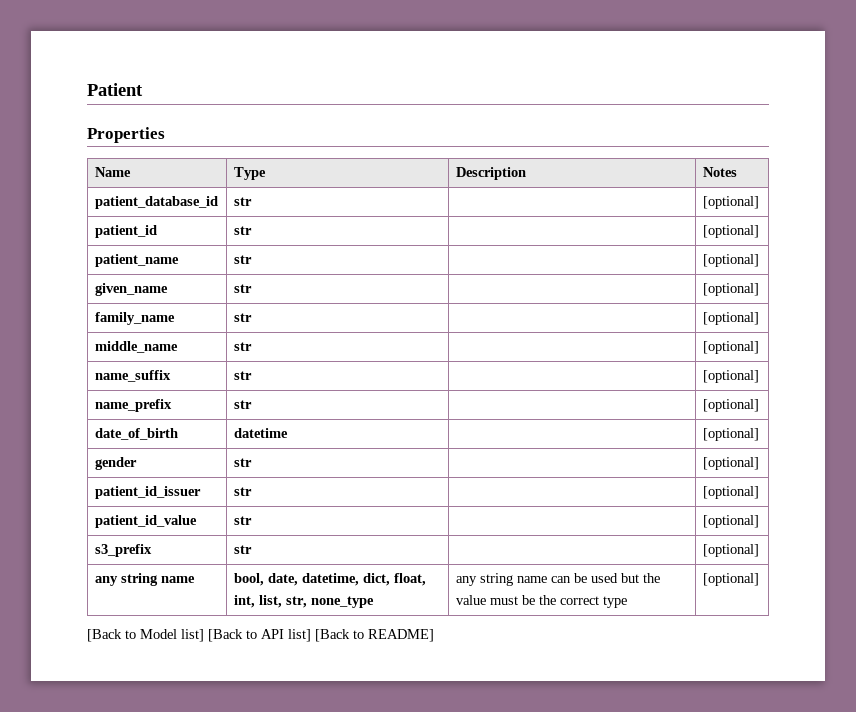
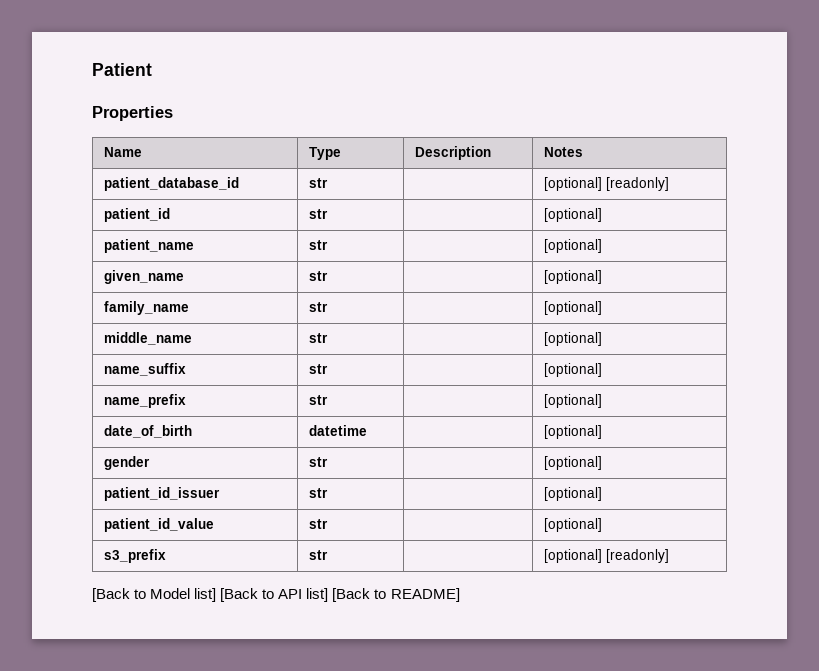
- patient_database_id | str | | [optional]
+ patient_database_id | str | | [optional] [readonly]
- s3_prefix | str | | [optional]
- any string name | bool, date, datetime, dict, float, int, list, str, none_type | any string name can be used but the value must be the correct type | [optional]
+ s3_prefix | str | | [optional] [readonly]

